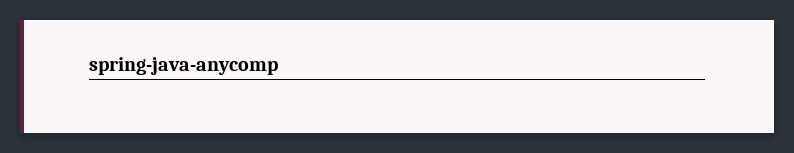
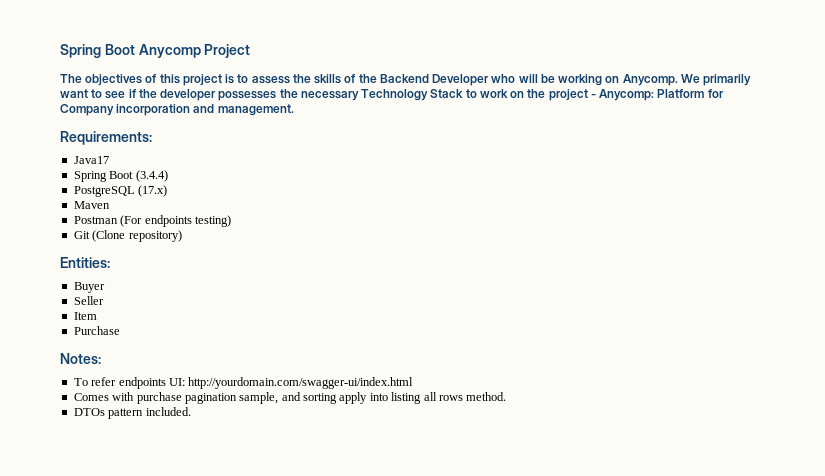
- spring-java-anycomp
+ Spring Boot Anycomp Project
+ The objectives of this project is to assess the skills of the Backend Developer who will be working on Anycomp. We primarily want to see if the developer possesses the necessary Technology Stack to work on the project - Anycomp: Platform for Company incorporation and management.
+ Requirements:
+ Java17
+ Spring Boot (3.4.4)
+ PostgreSQL (17.x)
+ Maven
+ Postman (For endpoints testing)
+ Git (Clone repository)
+ Entities:
+ Buyer
+ Seller
+ Item
+ Purchase
+ Notes:
+ To refer endpoints UI: http://yourdomain.com/swagger-ui/index.html
+ Comes with purchase pagination sample, and sorting apply into listing all rows method.
+ DTOs pattern included.

